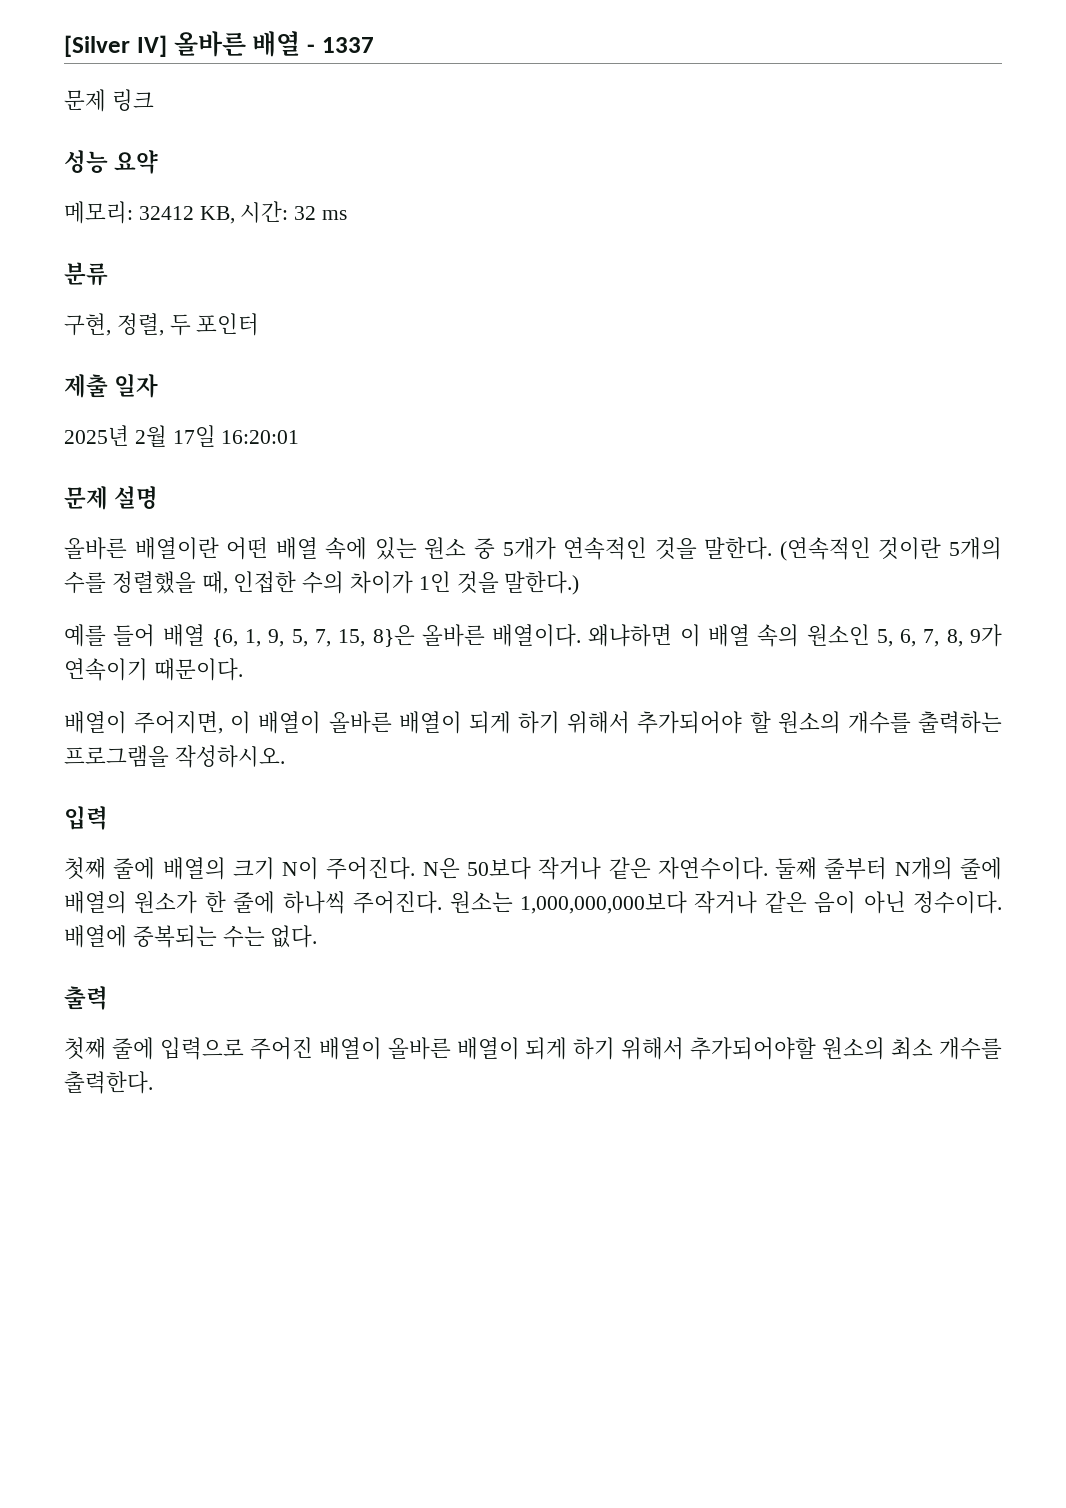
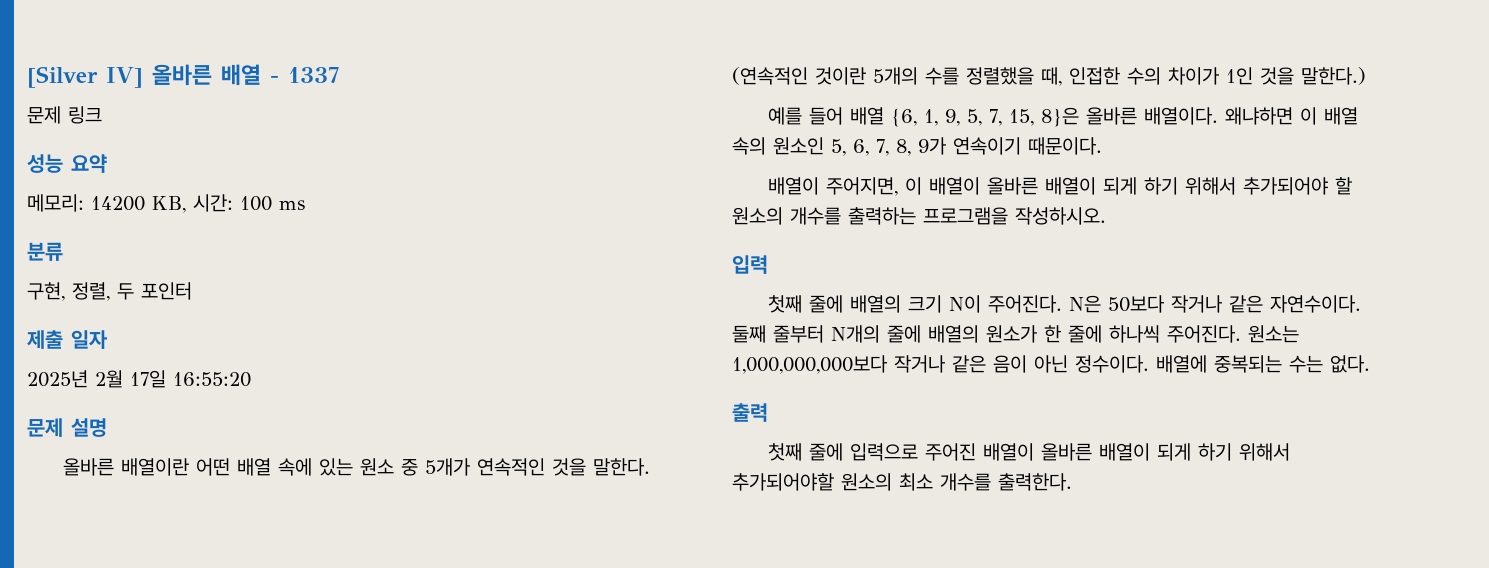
- 메모리: 32412 KB, 시간: 32 ms
+ 메모리: 14200 KB, 시간: 100 ms
- 2025년 2월 17일 16:20:01
+ 2025년 2월 17일 16:55:20

